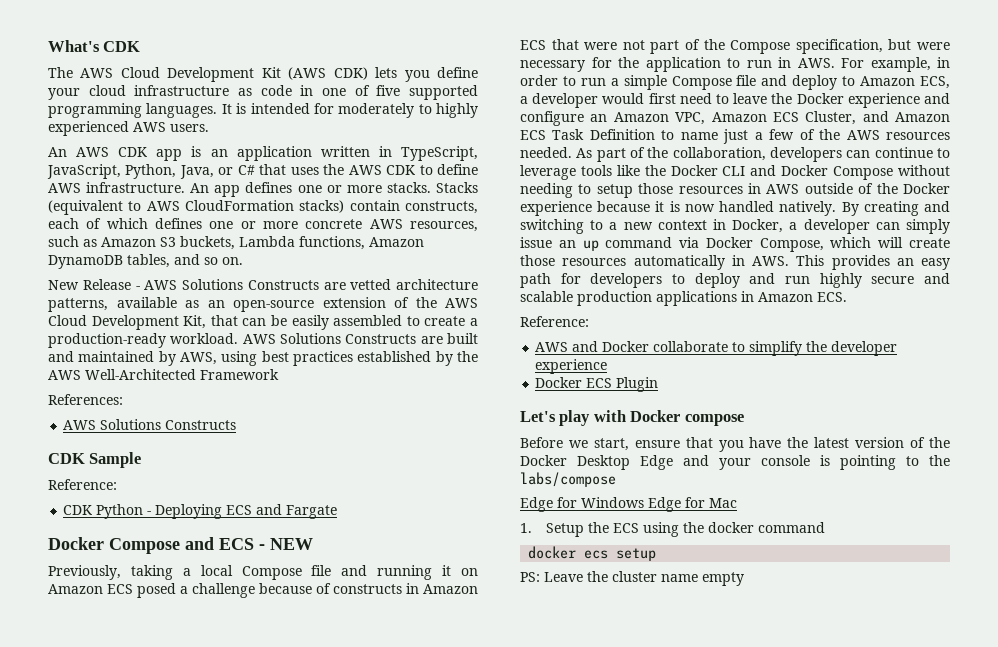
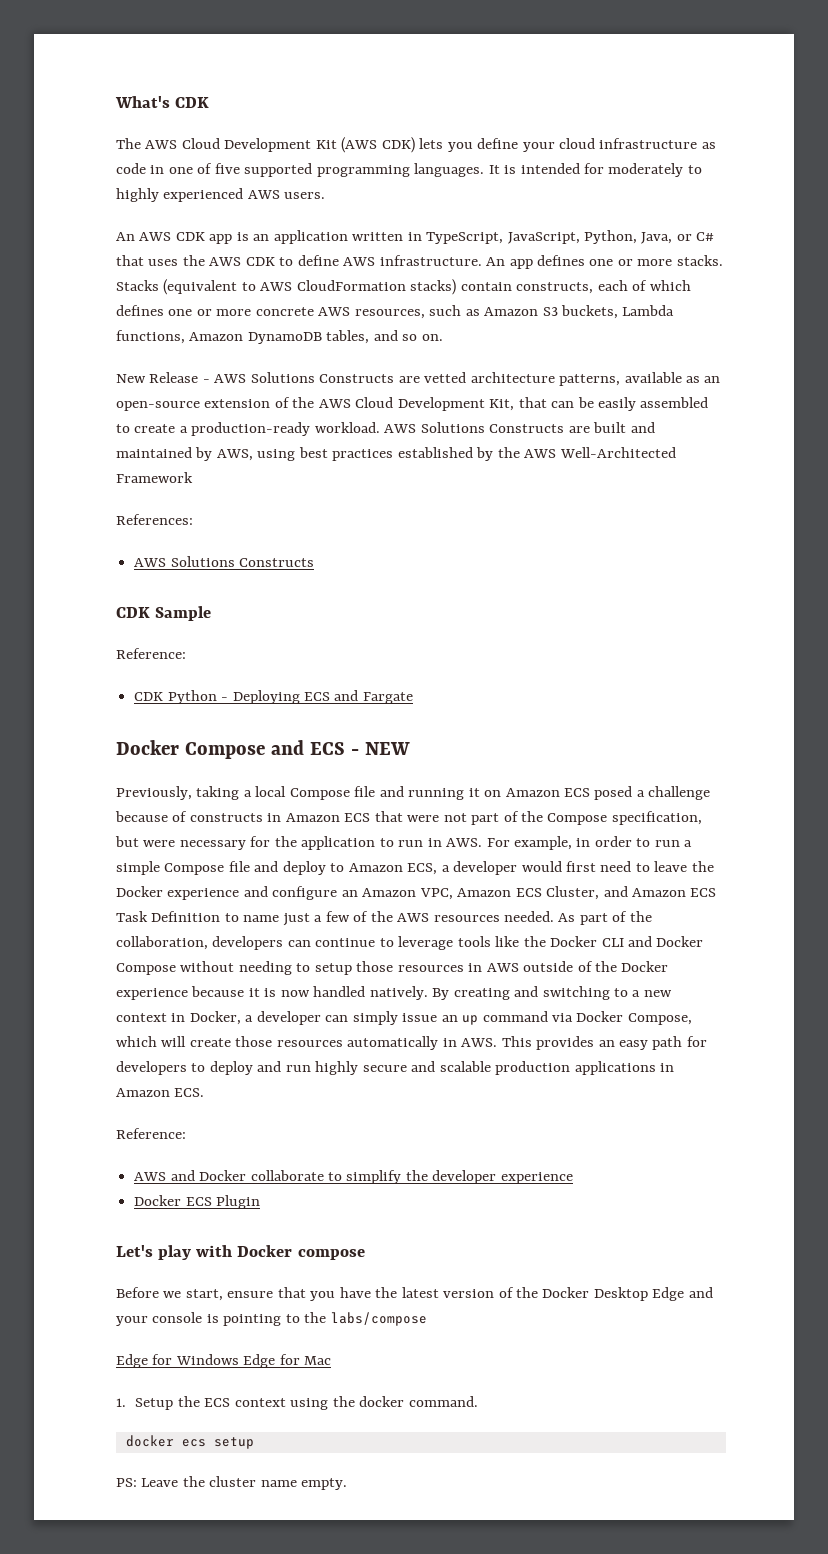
- 1. Setup the ECS using the docker command
+ 1. Setup the ECS context using the docker command.
- PS: Leave the cluster name empty
+ PS: Leave the cluster name empty.

